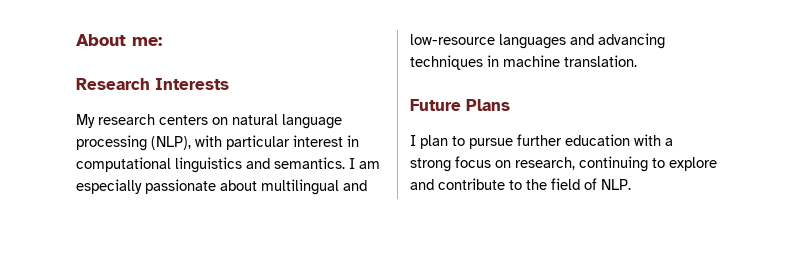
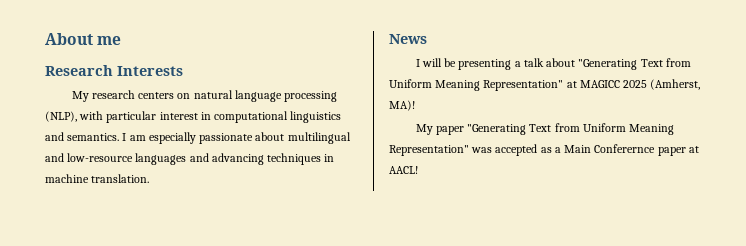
- About me:
+ About me
- Future Plans
- I plan to pursue further education with a strong focus on research, continuing to explore and contribute to the field of NLP.
+ News
+ I will be presenting a talk about "Generating Text from Uniform Meaning Representation" at MAGICC 2025 (Amherst, MA)!
+ My paper "Generating Text from Uniform Meaning Representation" was accepted as a Main Conferernce paper at AACL!

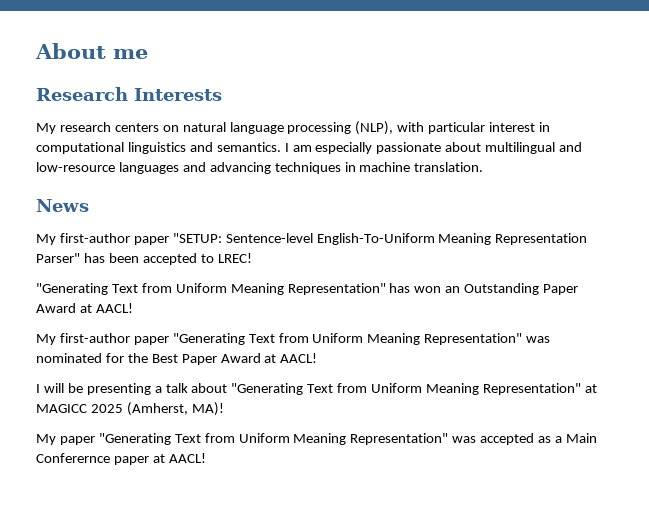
+ My first-author paper "SETUP: Sentence-level English-To-Uniform Meaning Representation Parser" has been accepted to LREC!
+ "Generating Text from Uniform Meaning Representation" has won an Outstanding Paper Award at AACL!
+ My first-author paper "Generating Text from Uniform Meaning Representation" was nominated for the Best Paper Award at AACL!

